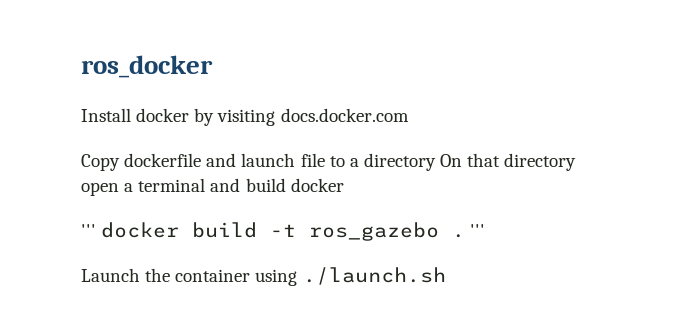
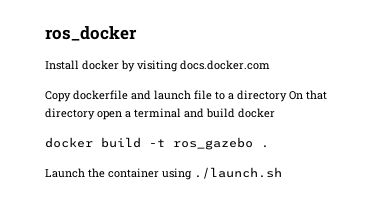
- ''' docker build -t ros_gazebo . '''
+ docker build -t ros_gazebo .

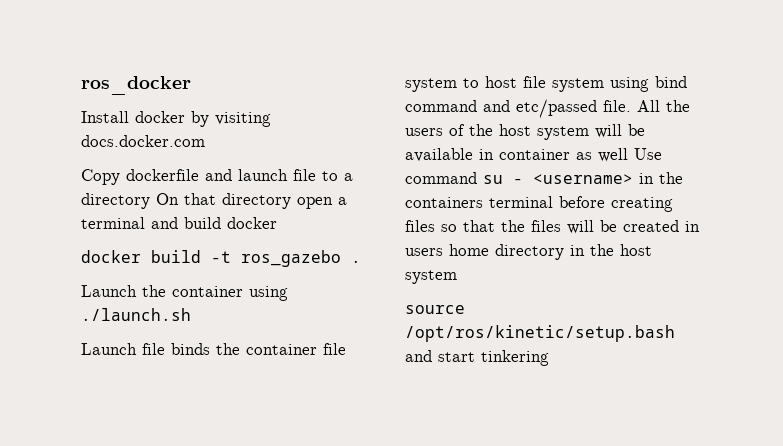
+ Launch file binds the container file system to host file system using bind command and etc/passed file. All the users of the host system will be available in container as well Use command su - <username> in the containers terminal before creating files so that the files will be created in users home directory in the host system
+ source /opt/ros/kinetic/setup.bash and start tinkering

